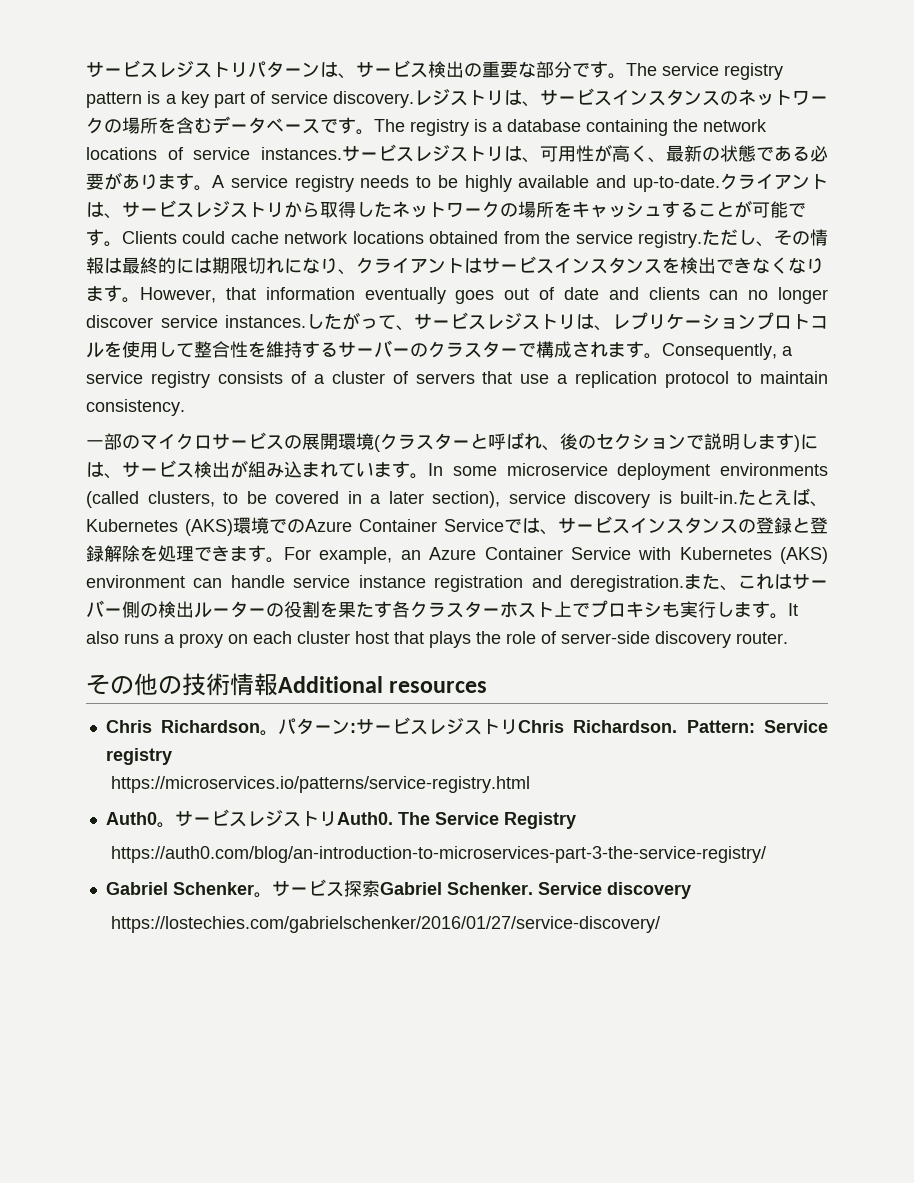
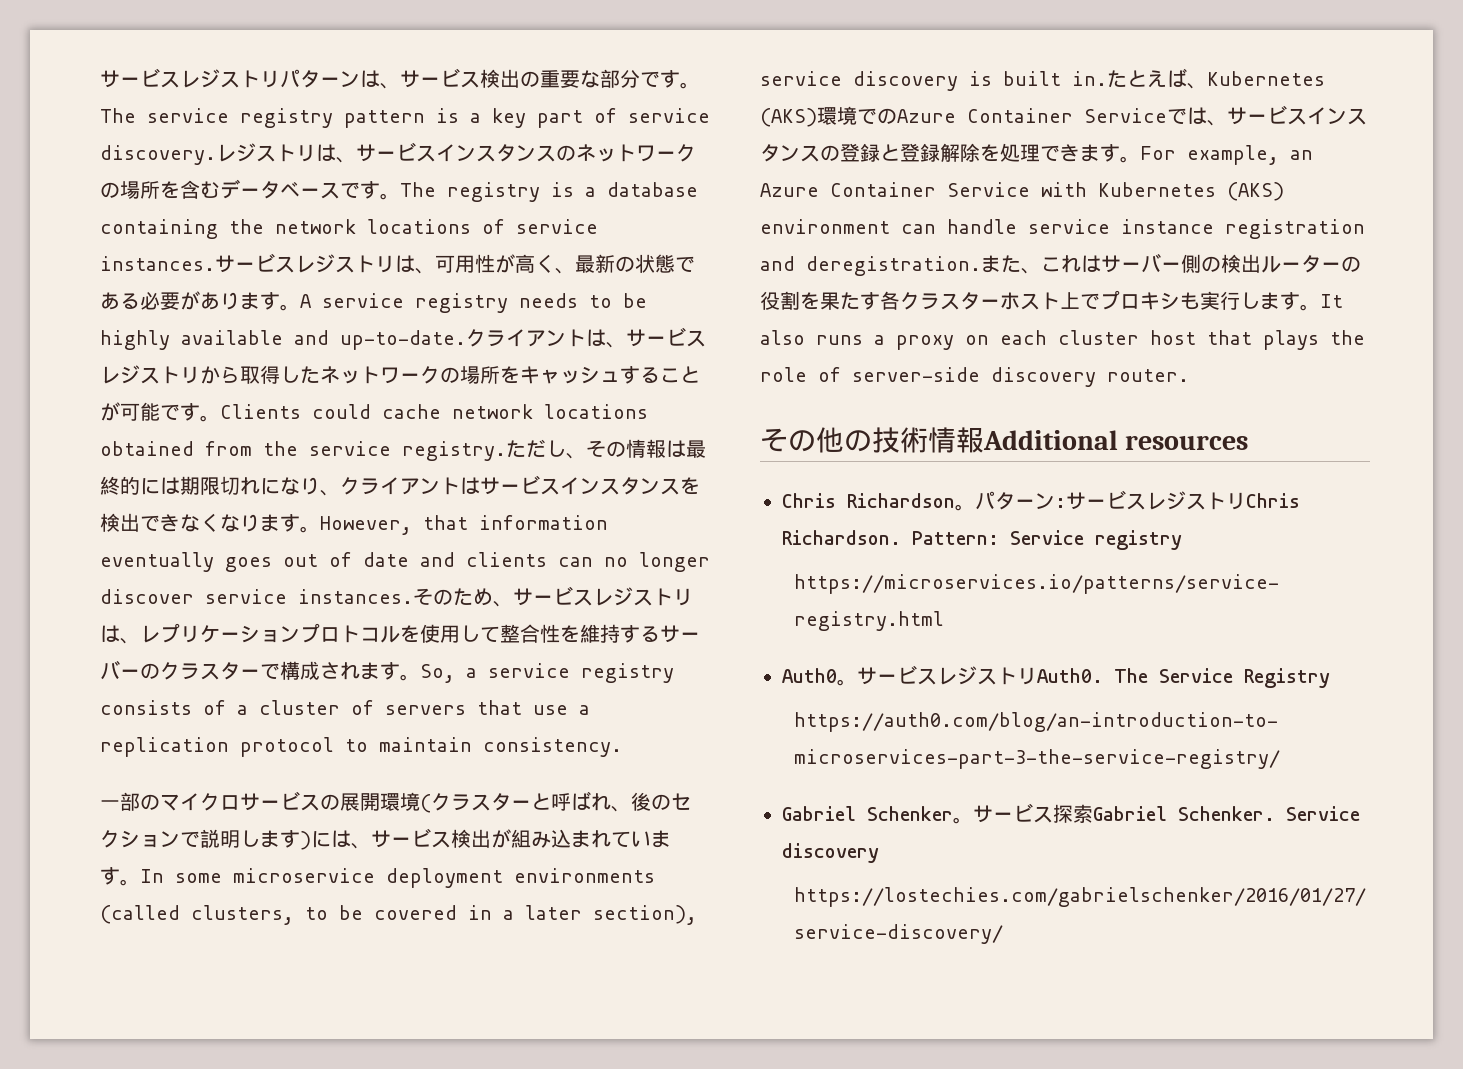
- したがって、サービスレジストリは、レプリケーションプロトコルを使用して整合性を維持するサーバーのクラスターで構成されます。
+ そのため、サービスレジストリは、レプリケーションプロトコルを使用して整合性を維持するサーバーのクラスターで構成されます。
- Consequently, a service registry consists of a cluster of servers that use a replication protocol to maintain consistency.
+ So, a service registry consists of a cluster of servers that use a replication protocol to maintain consistency.
- In some microservice deployment environments (called clusters, to be covered in a later section), service discovery is built-in.
+ In some microservice deployment environments (called clusters, to be covered in a later section), service discovery is built in.

